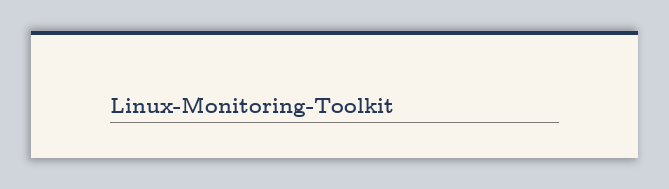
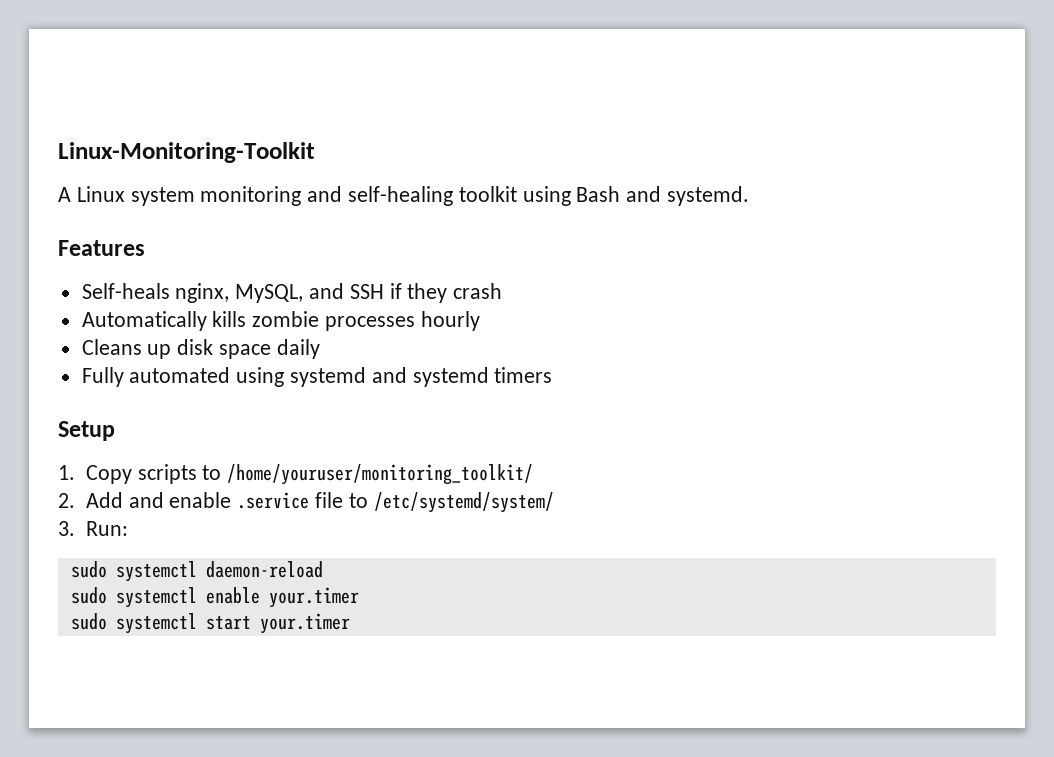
+ A Linux system monitoring and self-healing toolkit using Bash and systemd.
+ Features
+ Self-heals nginx, MySQL, and SSH if they crash
+ Automatically kills zombie processes hourly
+ Cleans up disk space daily
+ Fully automated using systemd and systemd timers
+ Setup
+ 1. Copy scripts to /home/youruser/monitoring_toolkit/
+ 2. Add and enable .service file to /etc/systemd/system/
+ 3. Run:
+ sudo systemctl daemon-reload
+ sudo systemctl enable your.timer
+ sudo systemctl start your.timer

